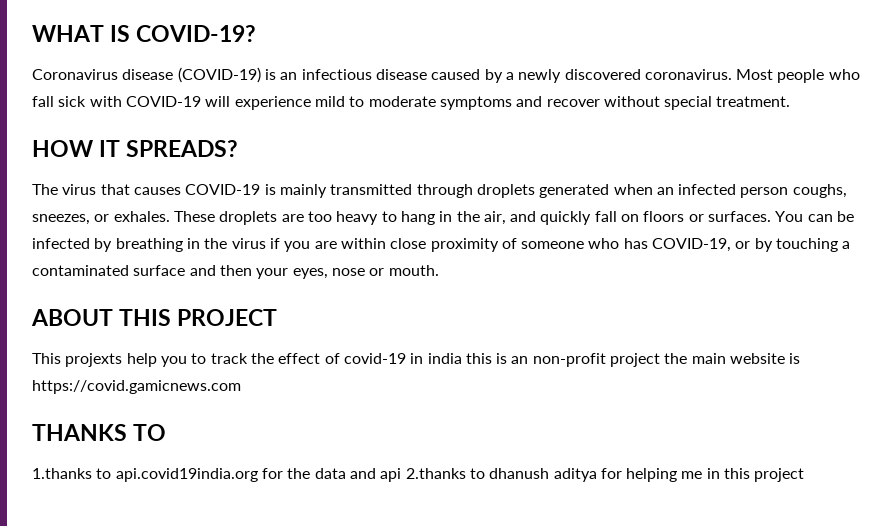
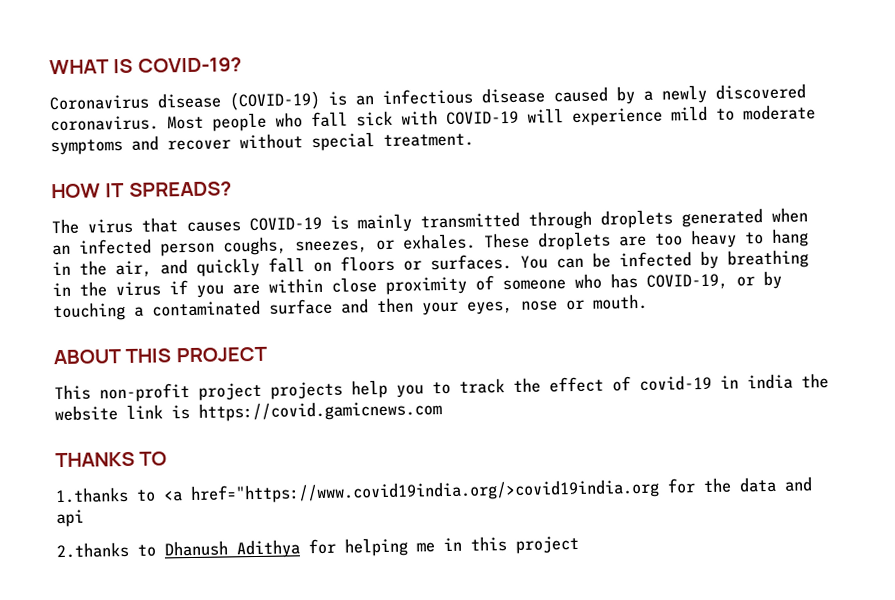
- This projexts help you to track the effect of covid-19 in india this is an non-profit project the main website is https://covid.gamicnews.com
+ This non-profit project projects help you to track the effect of covid-19 in india the website link is https://covid.gamicnews.com
- 1.thanks to api.covid19india.org for the data and api 2.thanks to dhanush aditya for helping me in this project
+ 1.thanks to <a href="https://www.covid19india.org/>covid19india.org for the data and api
+ 2.thanks to Dhanush Adithya for helping me in this project

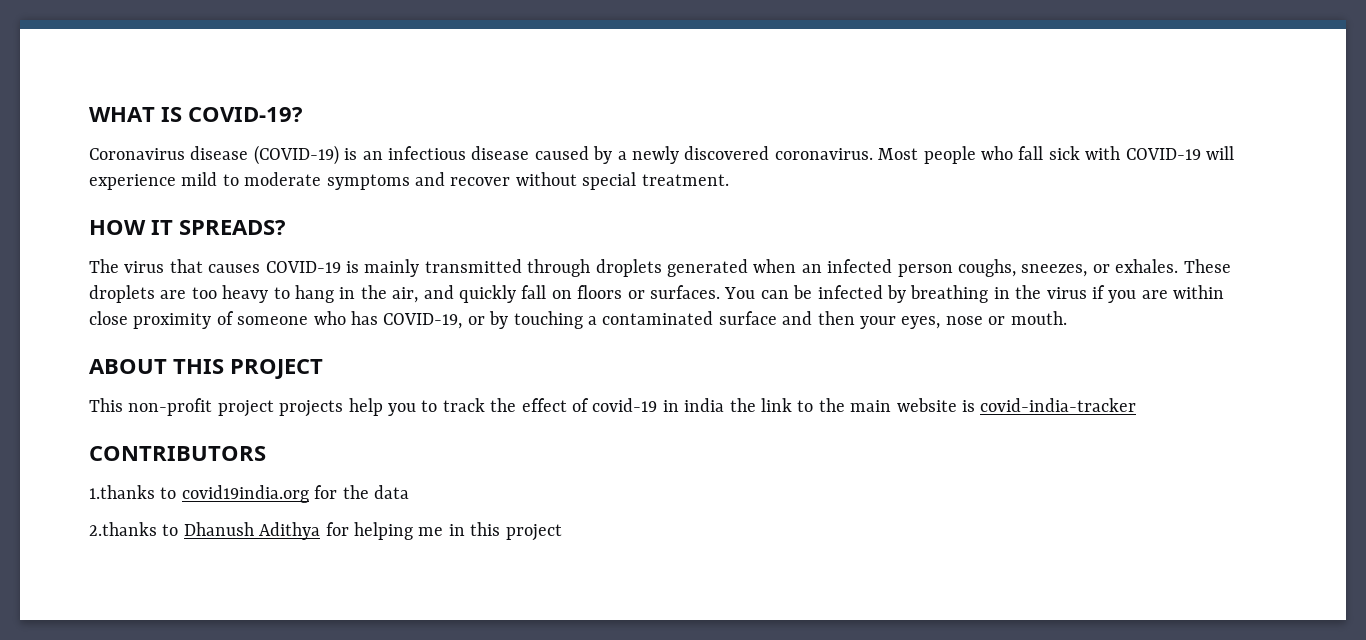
- This non-profit project projects help you to track the effect of covid-19 in india the website link is https://covid.gamicnews.com
- THANKS TO
+ This non-profit project projects help you to track the effect of covid-19 in india the link to the main website is covid-india-tracker
+ CONTRIBUTORS
- 1.thanks to <a href="https://www.covid19india.org/>covid19india.org for the data and api
+ 1.thanks to covid19india.org for the data

